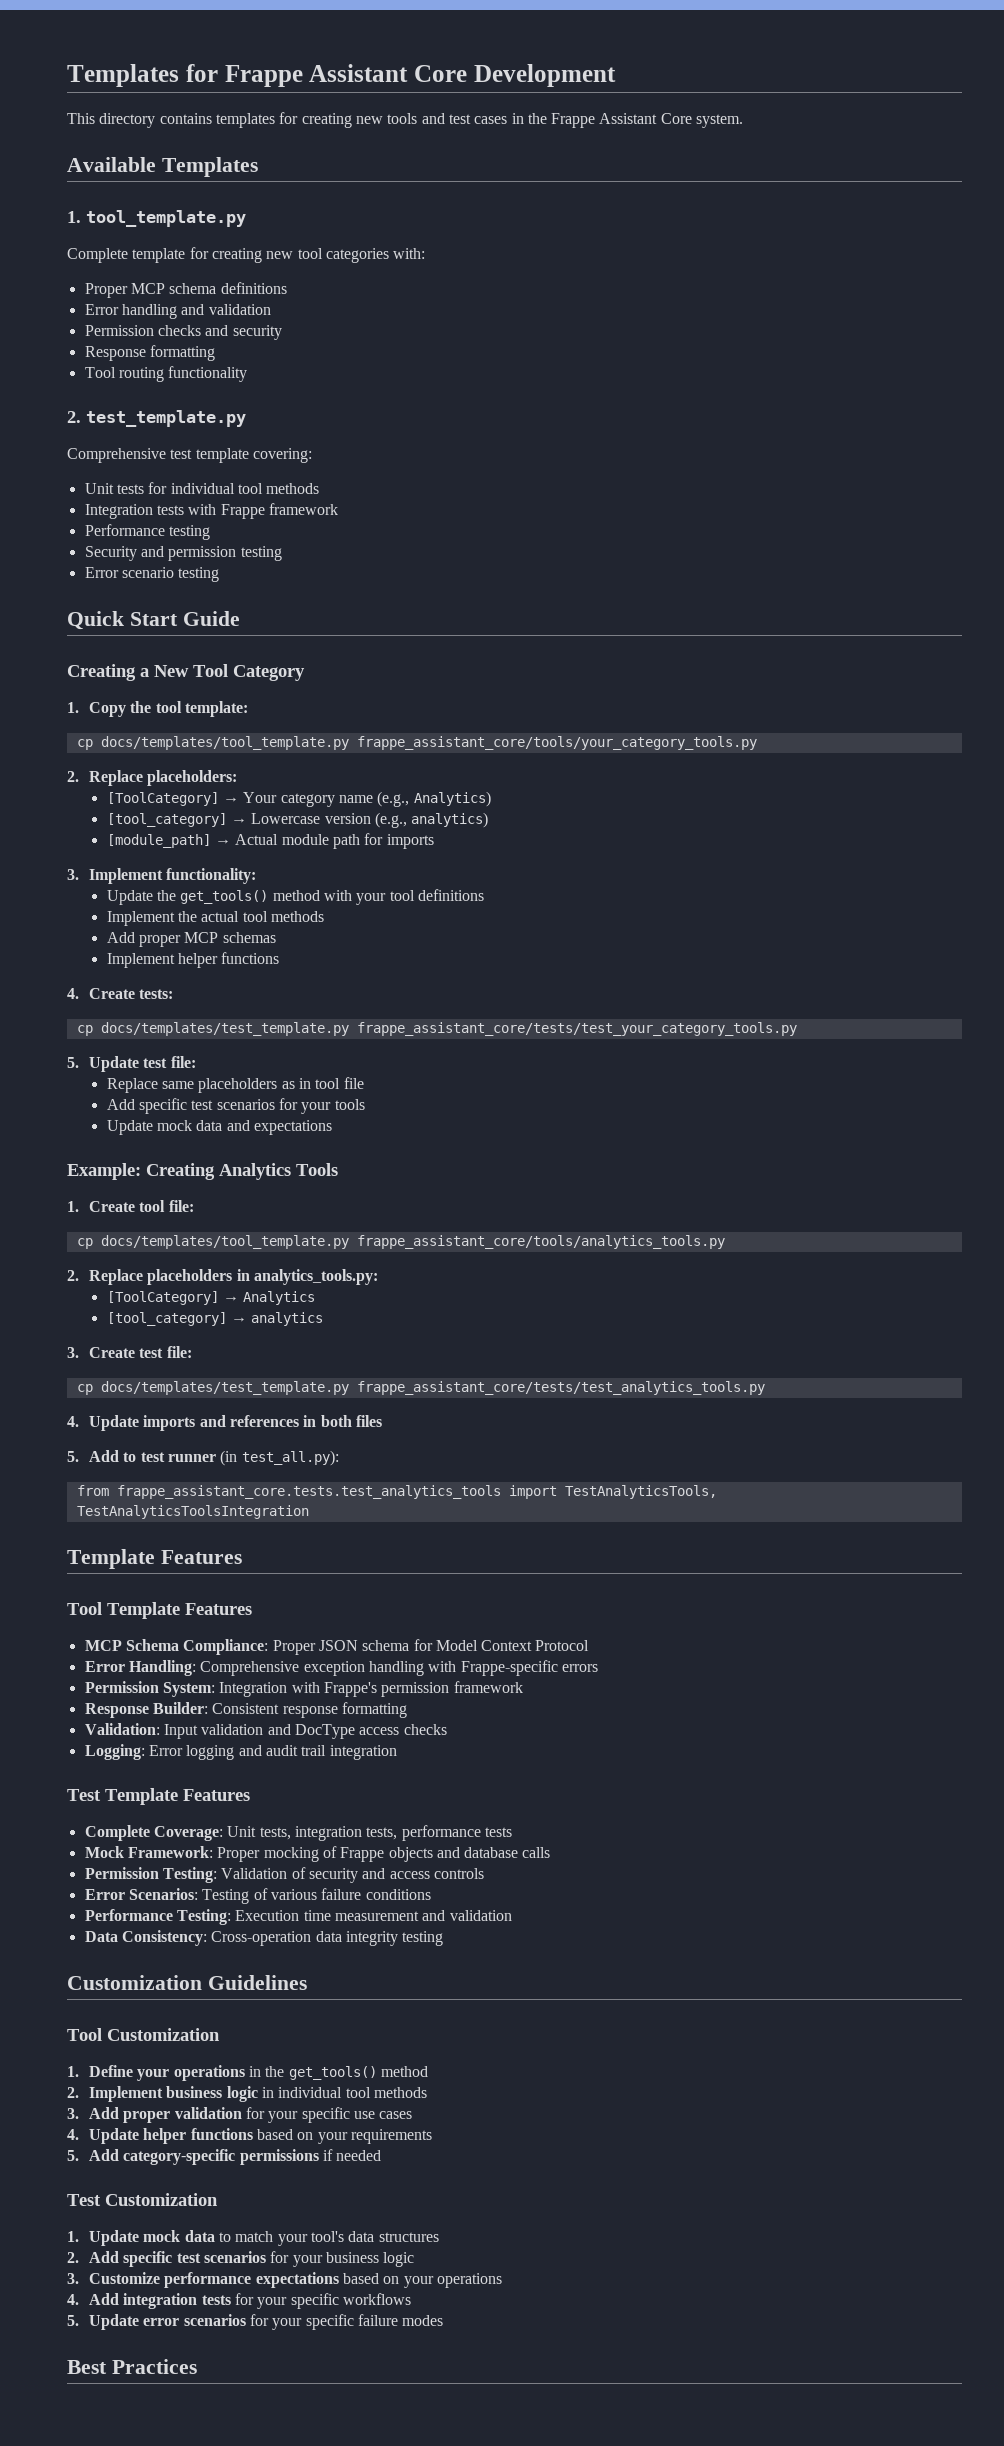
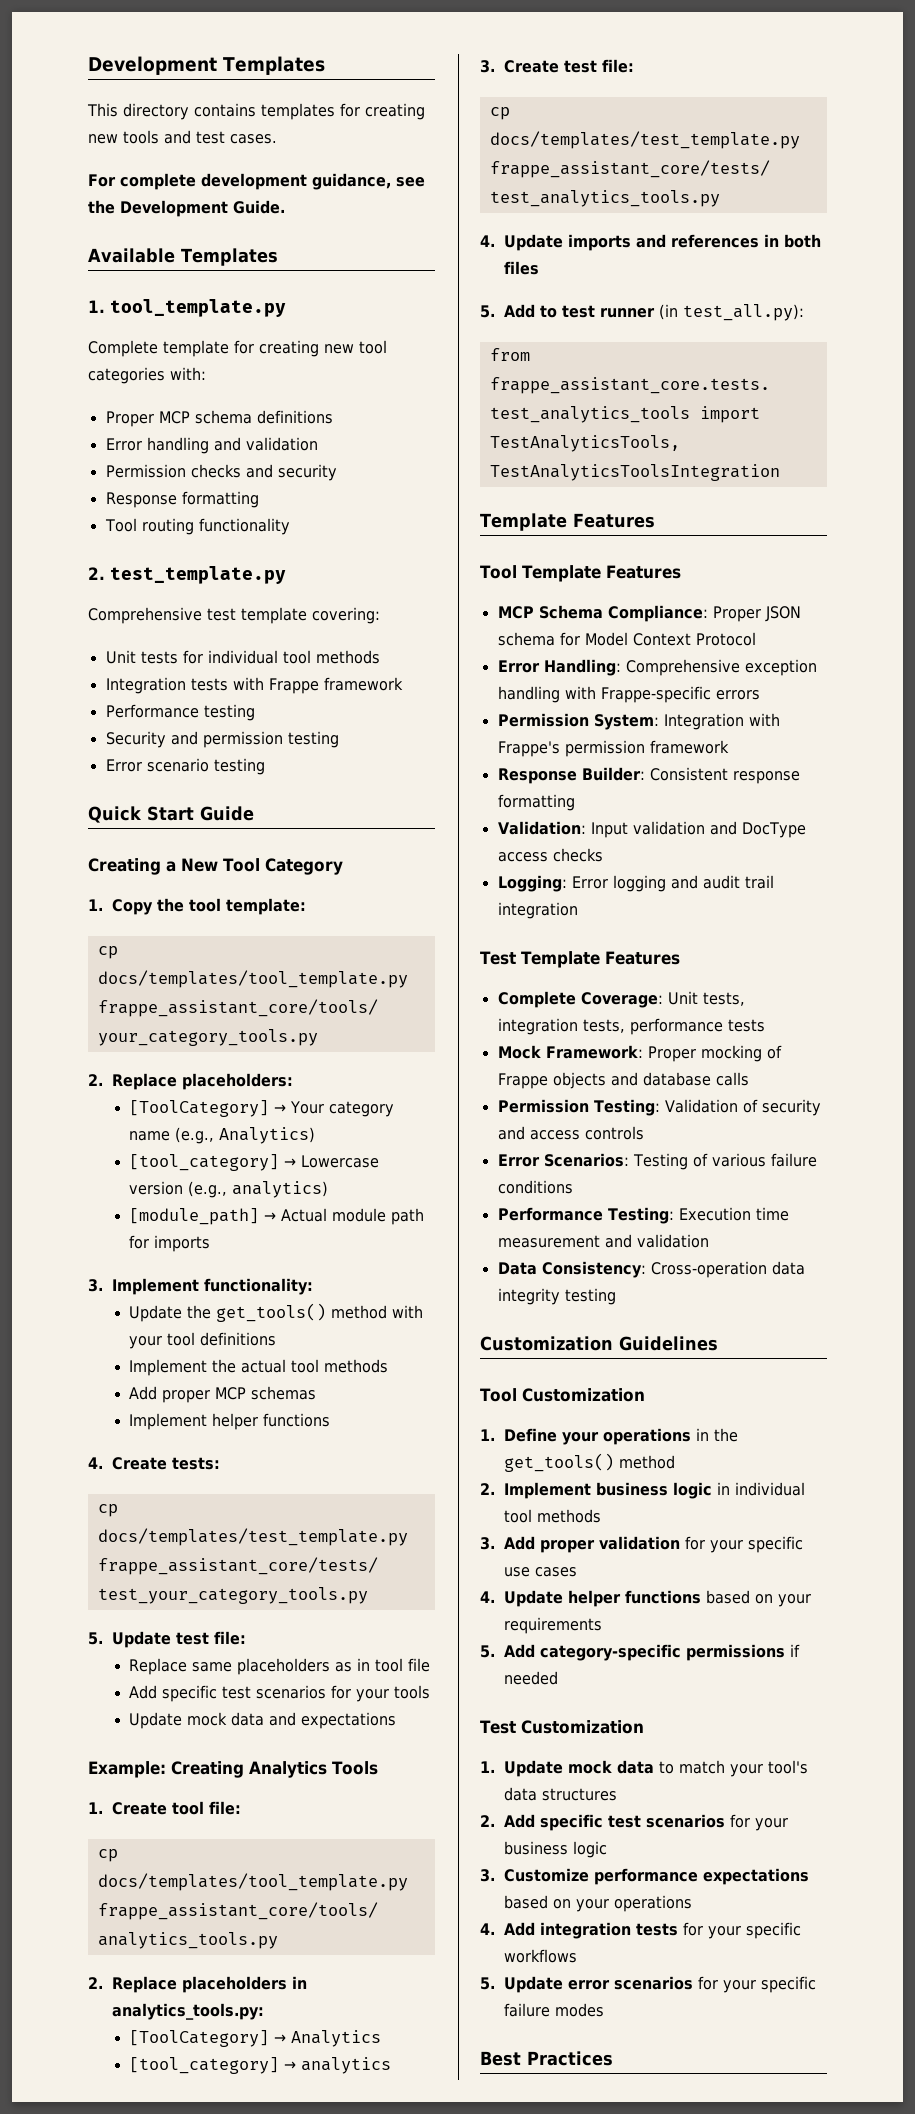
- Templates for Frappe Assistant Core Development
+ Development Templates
- This directory contains templates for creating new tools and test cases in the Frappe Assistant Core system.
+ This directory contains templates for creating new tools and test cases.
+ For complete development guidance, see the Development Guide.

